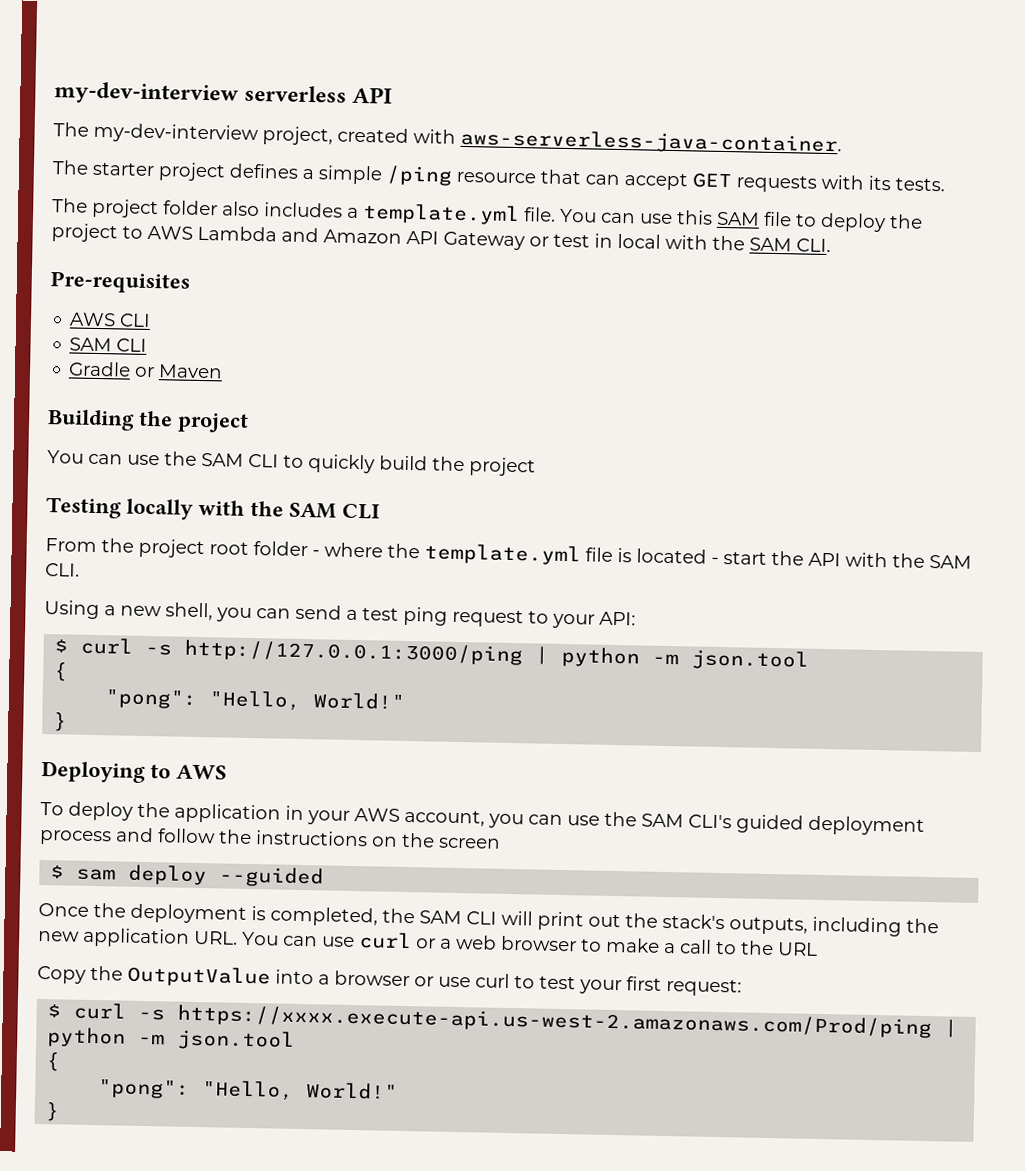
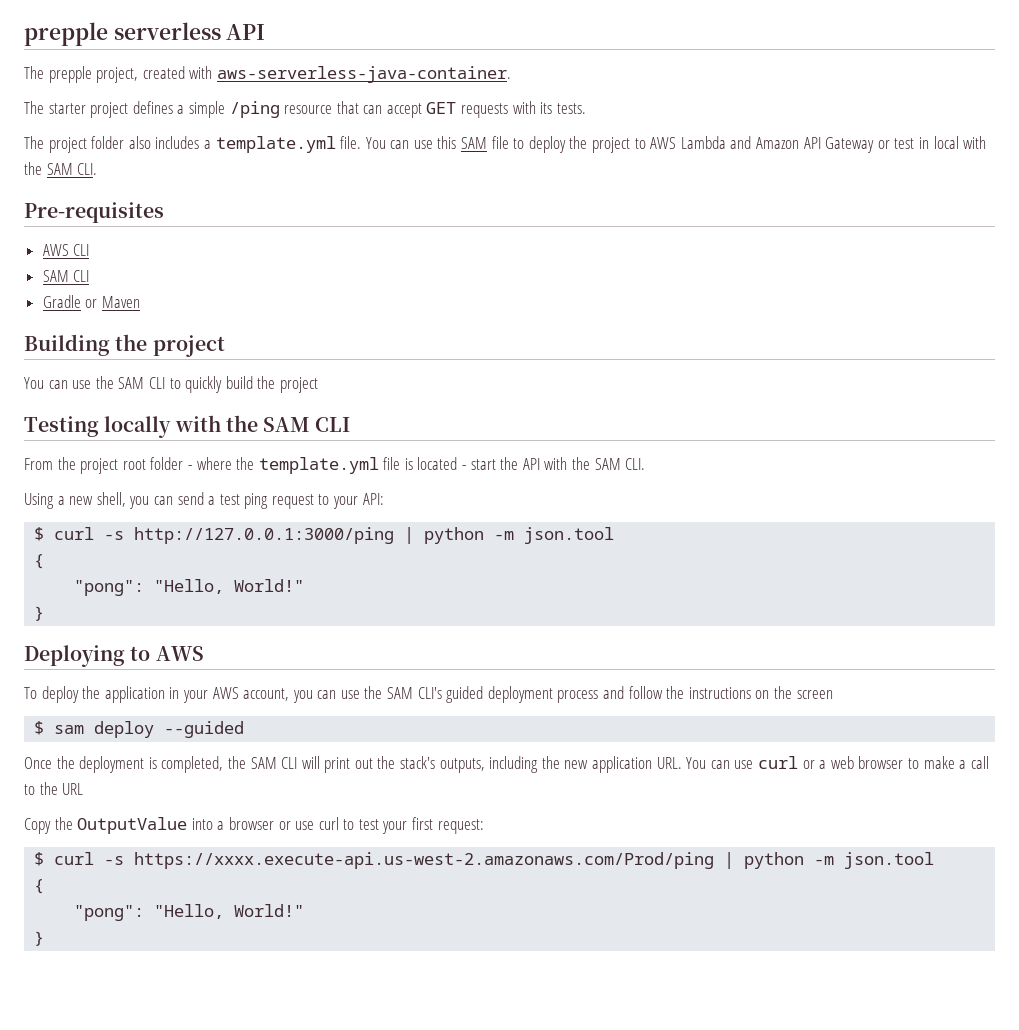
- my-dev-interview serverless API
+ prepple serverless API
- The my-dev-interview project, created with aws-serverless-java-container.
+ The prepple project, created with aws-serverless-java-container.

